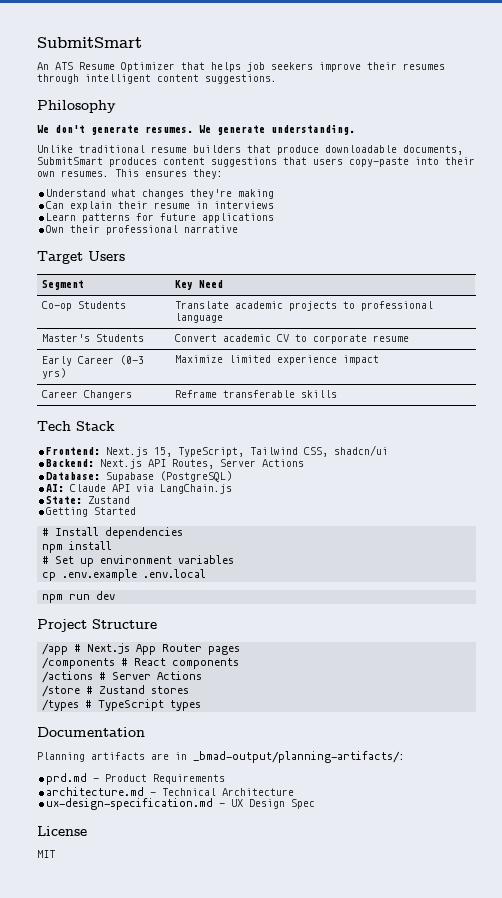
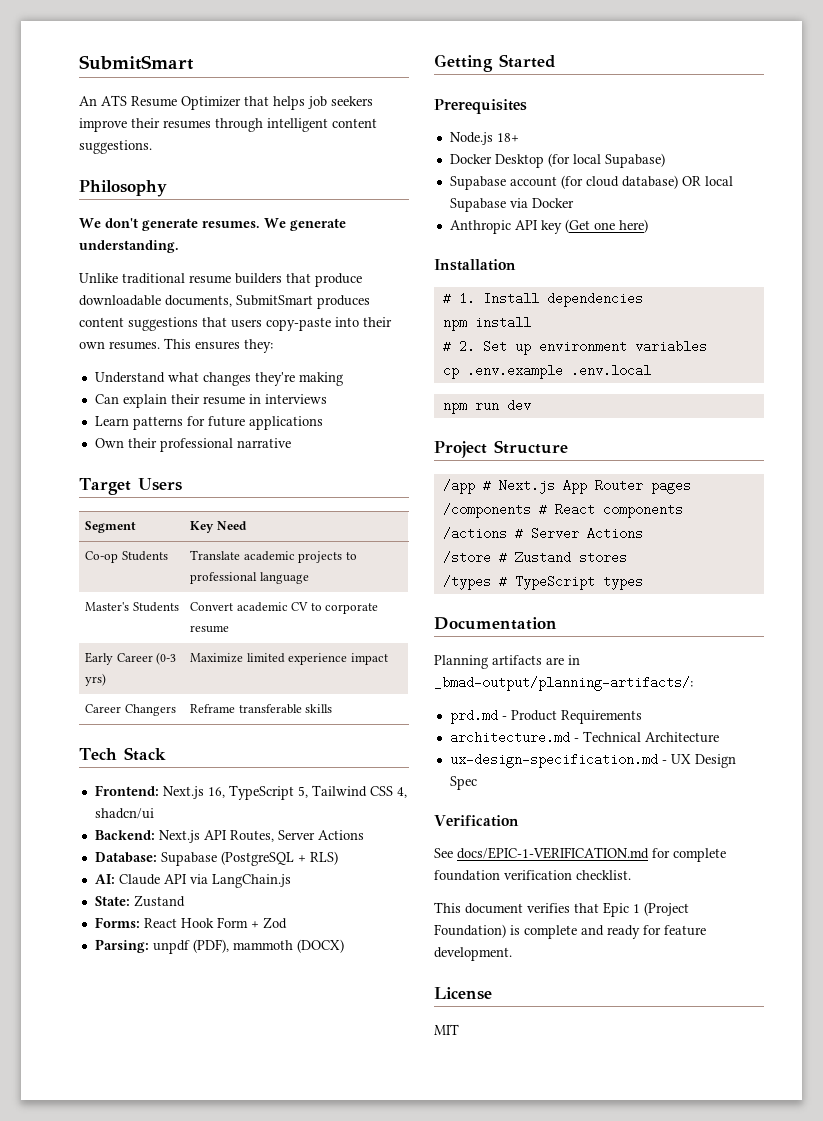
- Frontend: Next.js 15, TypeScript, Tailwind CSS, shadcn/ui
+ Frontend: Next.js 16, TypeScript 5, Tailwind CSS 4, shadcn/ui
- Database: Supabase (PostgreSQL)
+ Database: Supabase (PostgreSQL + RLS)
+ Forms: React Hook Form + Zod
+ Parsing: unpdf (PDF), mammoth (DOCX)
  Getting Started
- # Install dependencies
+ Prerequisites
+ Node.js 18+
+ Docker Desktop (for local Supabase)
+ Supabase account (for cloud database) OR local Supabase via Docker
+ Anthropic API key (Get one here)
+ Installation
+ # 1. Install dependencies
- # Set up environment variables
+ # 2. Set up environment variables
+ Verification
+ See docs/EPIC-1-VERIFICATION.md for complete foundation verification checklist.
+ This document verifies that Epic 1 (Project Foundation) is complete and ready for feature development.

